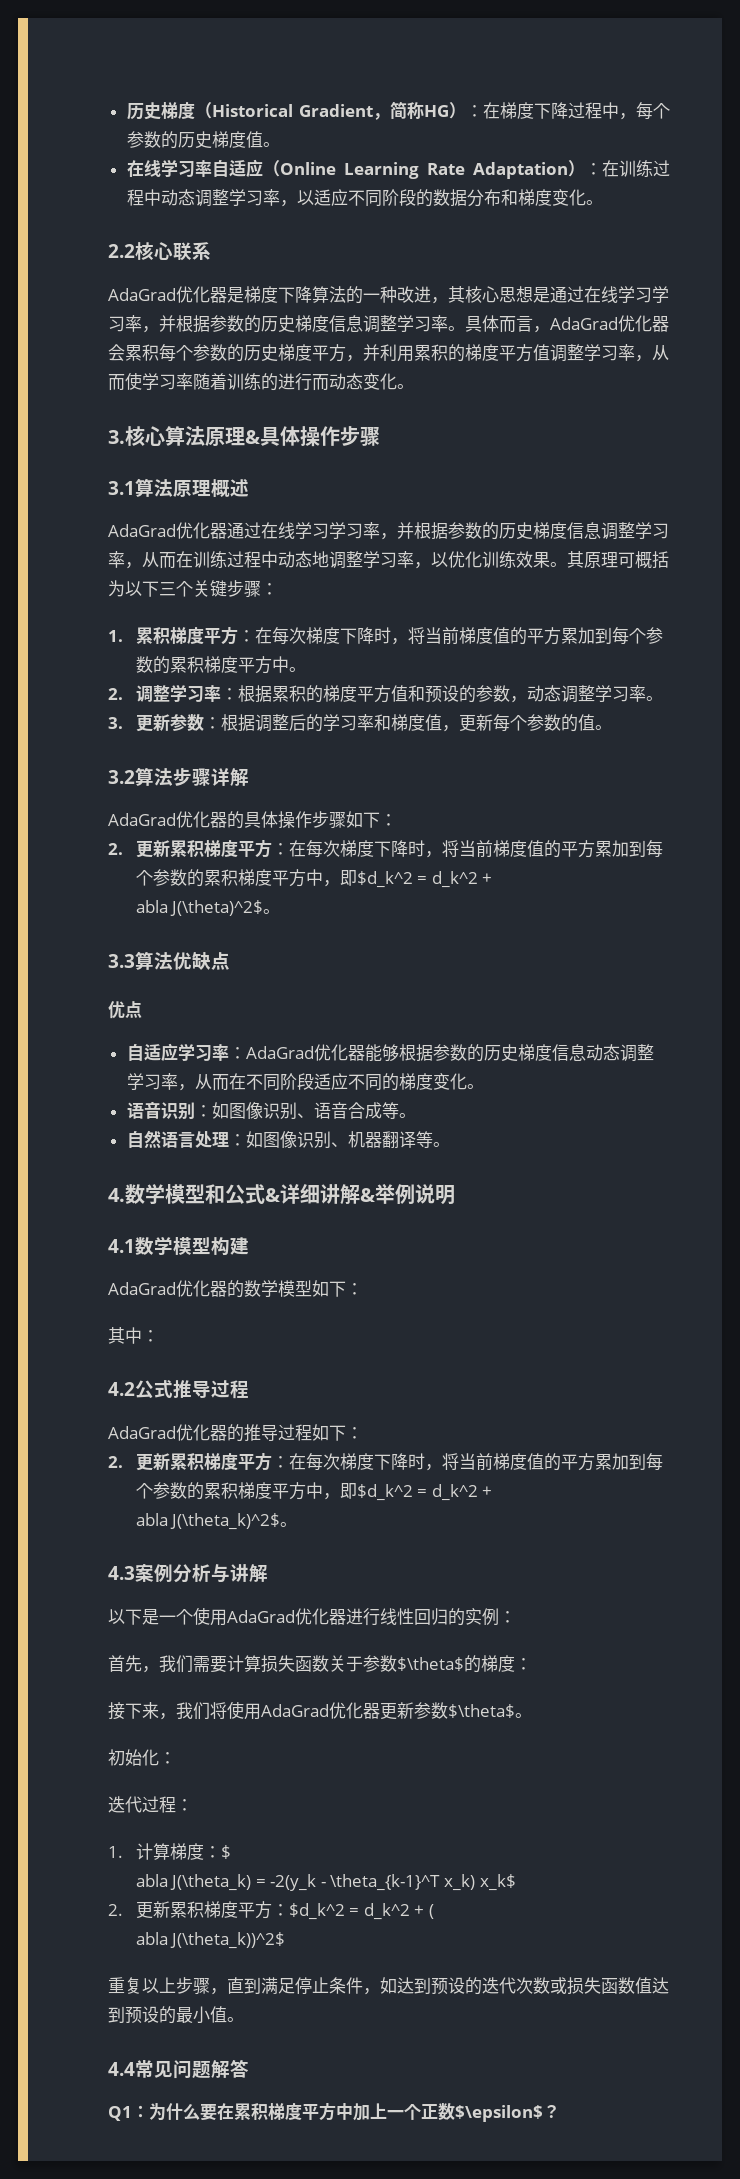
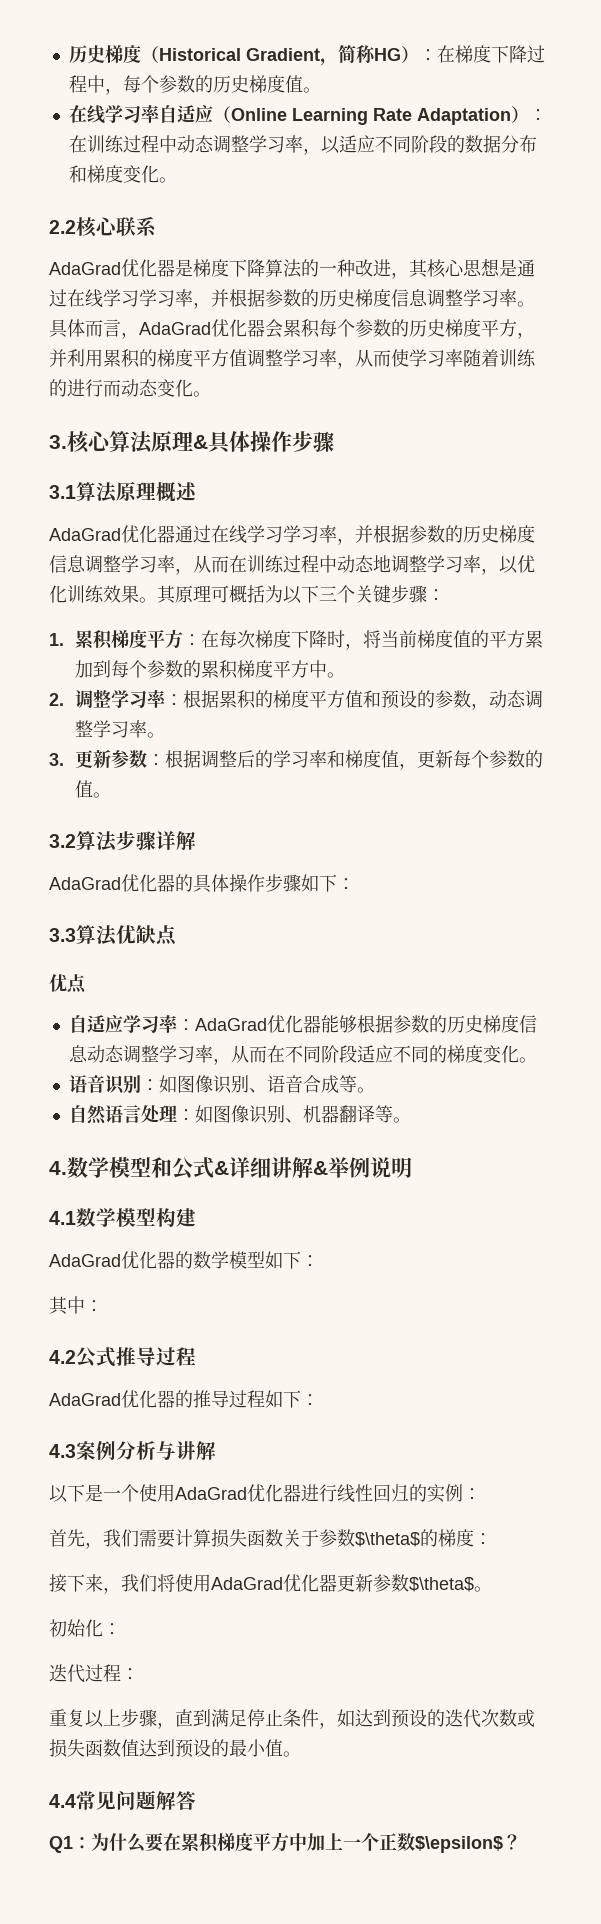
  AdaGrad优化器的具体操作步骤如下：
- 2.更新累积梯度平方：在每次梯度下降时，将当前梯度值的平方累加到每个参数的累积梯度平方中，即$d_k^2 = d_k^2 +
- abla J(\theta)^2$。
  AdaGrad优化器的推导过程如下：
- 2.更新累积梯度平方：在每次梯度下降时，将当前梯度值的平方累加到每个参数的累积梯度平方中，即$d_k^2 = d_k^2 +
- abla J(\theta_k)^2$。
- 1.计算梯度：$
- abla J(\theta_k) = -2(y_k - \theta_{k-1}^T x_k) x_k$
- 2.更新累积梯度平方：$d_k^2 = d_k^2 + (
- abla J(\theta_k))^2$

